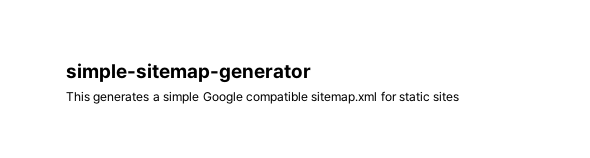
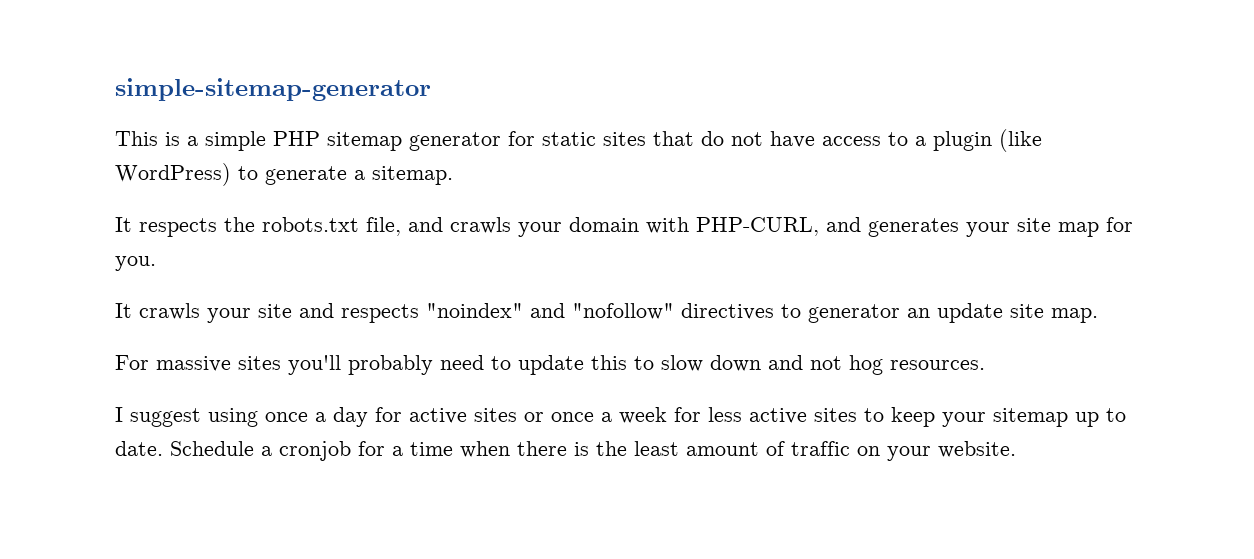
- This generates a simple Google compatible sitemap.xml for static sites
+ This is a simple PHP sitemap generator for static sites that do not have access to a plugin (like WordPress) to generate a sitemap.
+ It respects the robots.txt file, and crawls your domain with PHP-CURL, and generates your site map for you.
+ It crawls your site and respects "noindex" and "nofollow" directives to generator an update site map.
+ For massive sites you'll probably need to update this to slow down and not hog resources.
+ I suggest using once a day for active sites or once a week for less active sites to keep your sitemap up to date. Schedule a cronjob for a time when there is the least amount of traffic on your website.

